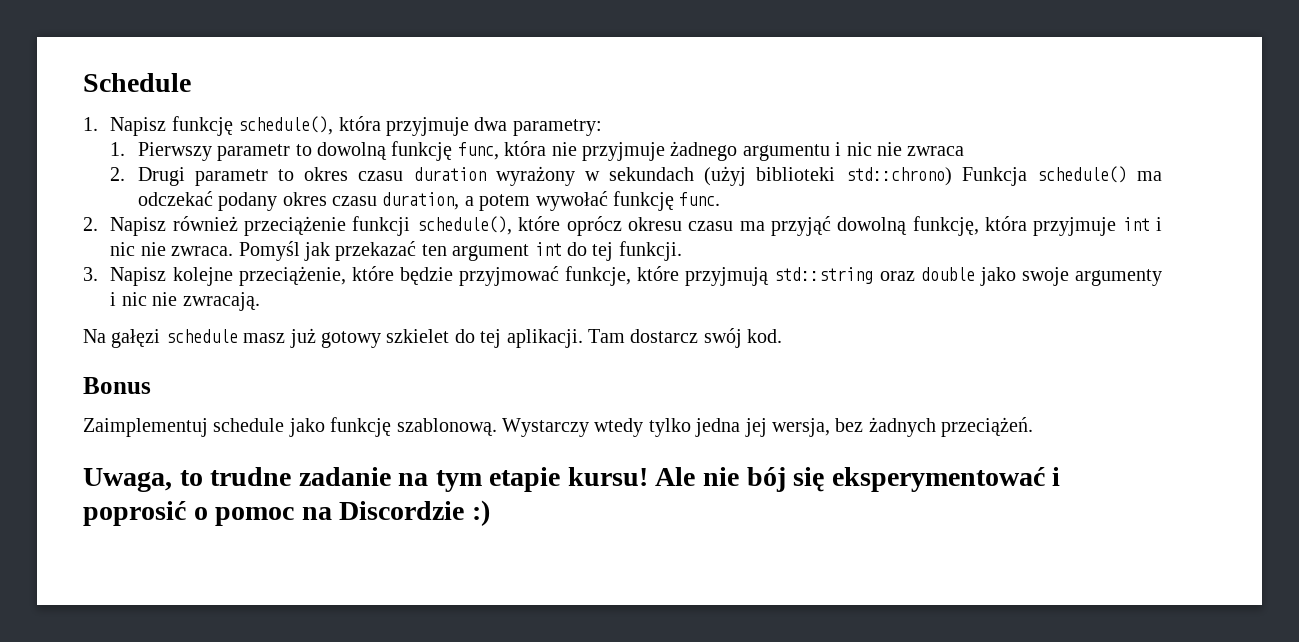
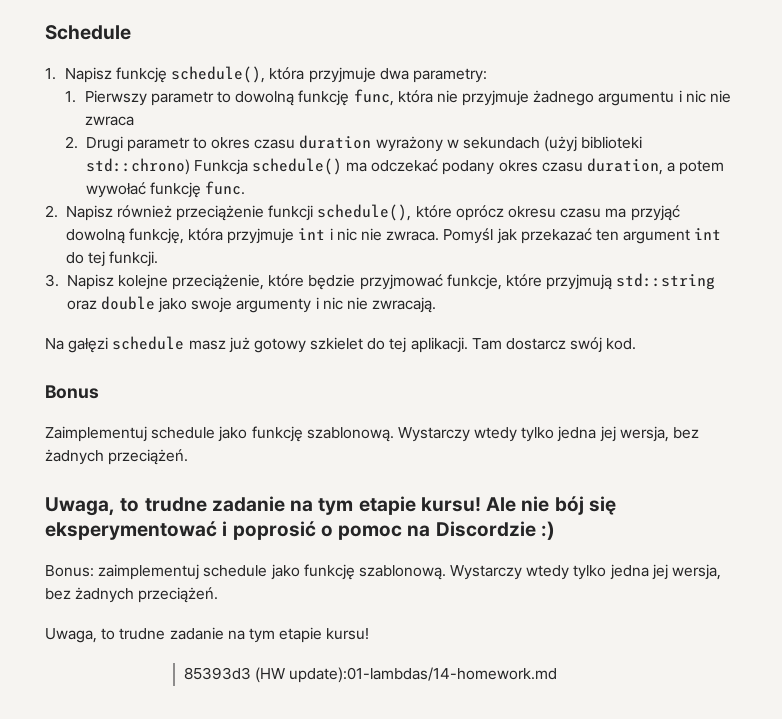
+ Bonus: zaimplementuj schedule jako funkcję szablonową. Wystarczy wtedy tylko jedna jej wersja, bez żadnych przeciążeń.
+ Uwaga, to trudne zadanie na tym etapie kursu!
+ 85393d3 (HW update):01-lambdas/14-homework.md

